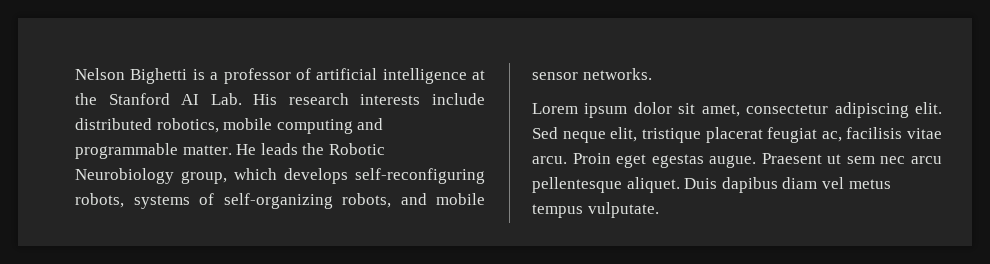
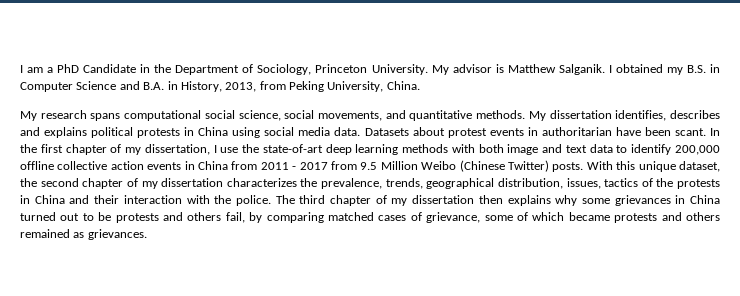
- Nelson Bighetti is a professor of artificial intelligence at the Stanford AI Lab. His research interests include distributed robotics, mobile computing and programmable matter. He leads the Robotic Neurobiology group, which develops self-reconfiguring robots, systems of self-organizing robots, and mobile sensor networks.
- Lorem ipsum dolor sit amet, consectetur adipiscing elit. Sed neque elit, tristique placerat feugiat ac, facilisis vitae arcu. Proin eget egestas augue. Praesent ut sem nec arcu pellentesque aliquet. Duis dapibus diam vel metus tempus vulputate.
+ I am a PhD Candidate in the Department of Sociology, Princeton University. My advisor is Matthew Salganik. I obtained my B.S. in Computer Science and B.A. in History, 2013, from Peking University, China.
+ My research spans computational social science, social movements, and quantitative methods. My dissertation identifies, describes and explains political protests in China using social media data. Datasets about protest events in authoritarian have been scant. In the first chapter of my dissertation, I use the state-of-art deep learning methods with both image and text data to identify 200,000 offline collective action events in China from 2011 - 2017 from 9.5 Million Weibo (Chinese Twitter) posts. With this unique dataset, the second chapter of my dissertation characterizes the prevalence, trends, geographical distribution, issues, tactics of the protests in China and their interaction with the police. The third chapter of my dissertation then explains why some grievances in China turned out to be protests and others fail, by comparing matched cases of grievance, some of which became protests and others remained as grievances.

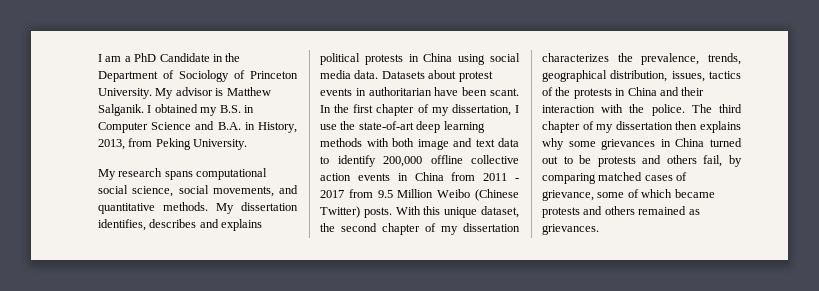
- I am a PhD Candidate in the Department of Sociology, Princeton University.
+ I am a PhD Candidate in the Department of Sociology of Princeton University.
- I obtained my B.S. in Computer Science and B.A. in History, 2013, from Peking University, China.
+ I obtained my B.S. in Computer Science and B.A. in History, 2013, from Peking University.

